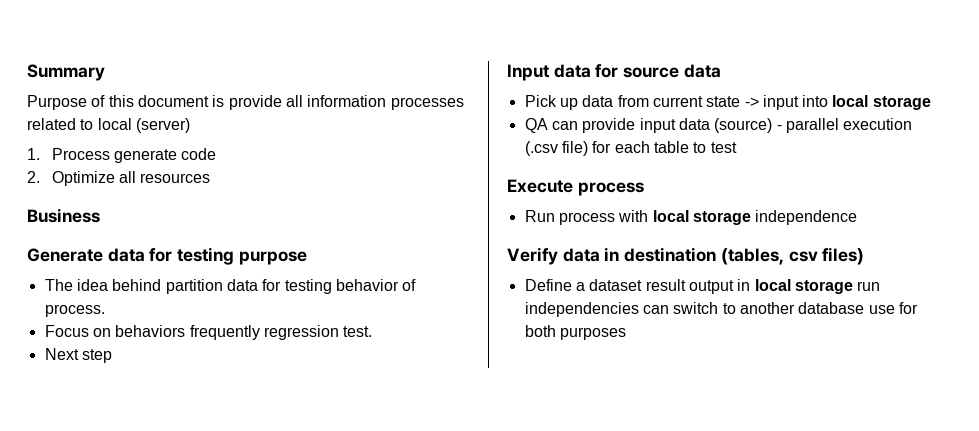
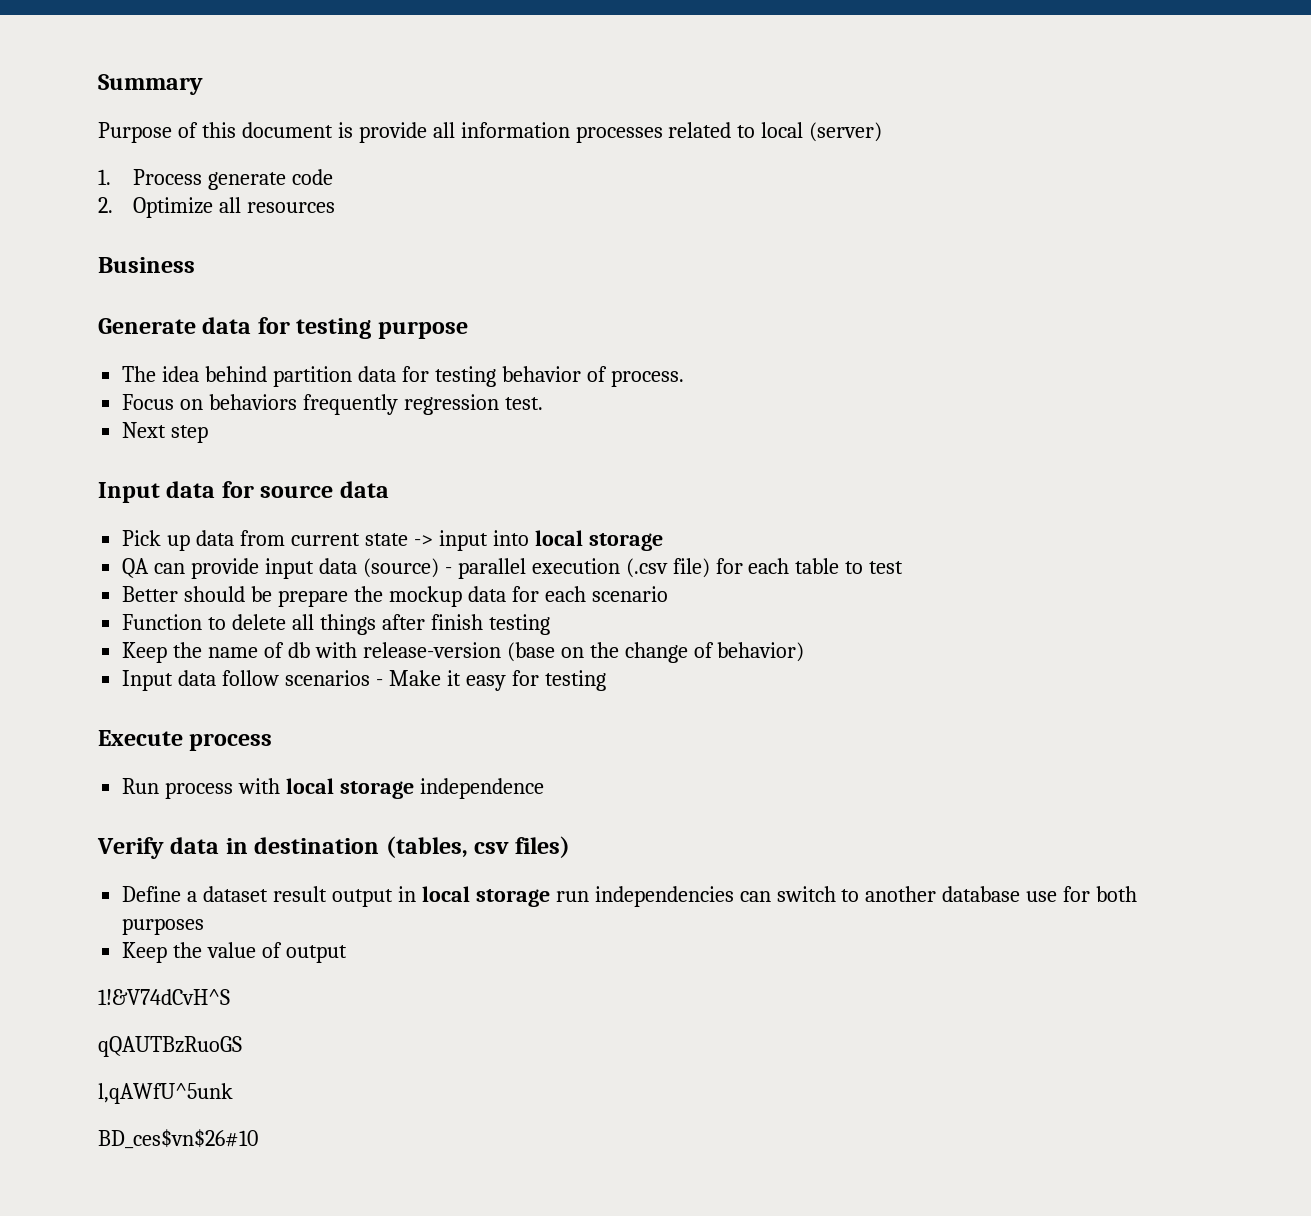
+ Better should be prepare the mockup data for each scenario
+ Function to delete all things after finish testing
+ Keep the name of db with release-version (base on the change of behavior)
+ Input data follow scenarios - Make it easy for testing
+ Keep the value of output
+ 1!&V74dCvH^S
+ qQAUTBzRuoGS
+ l,qAWfU^5unk
+ BD_ces$vn$26#10

